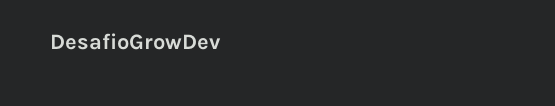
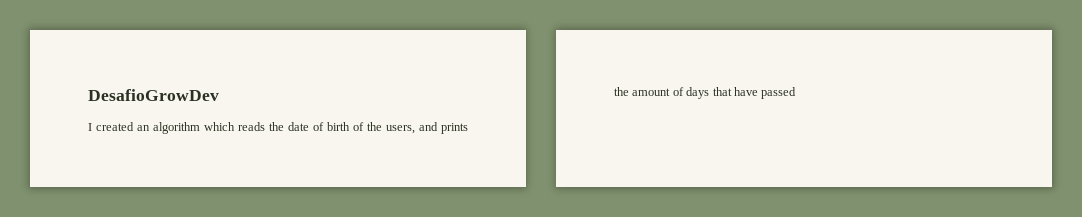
+ I created an algorithm which reads the date of birth of the users, and prints the amount of days that have passed

